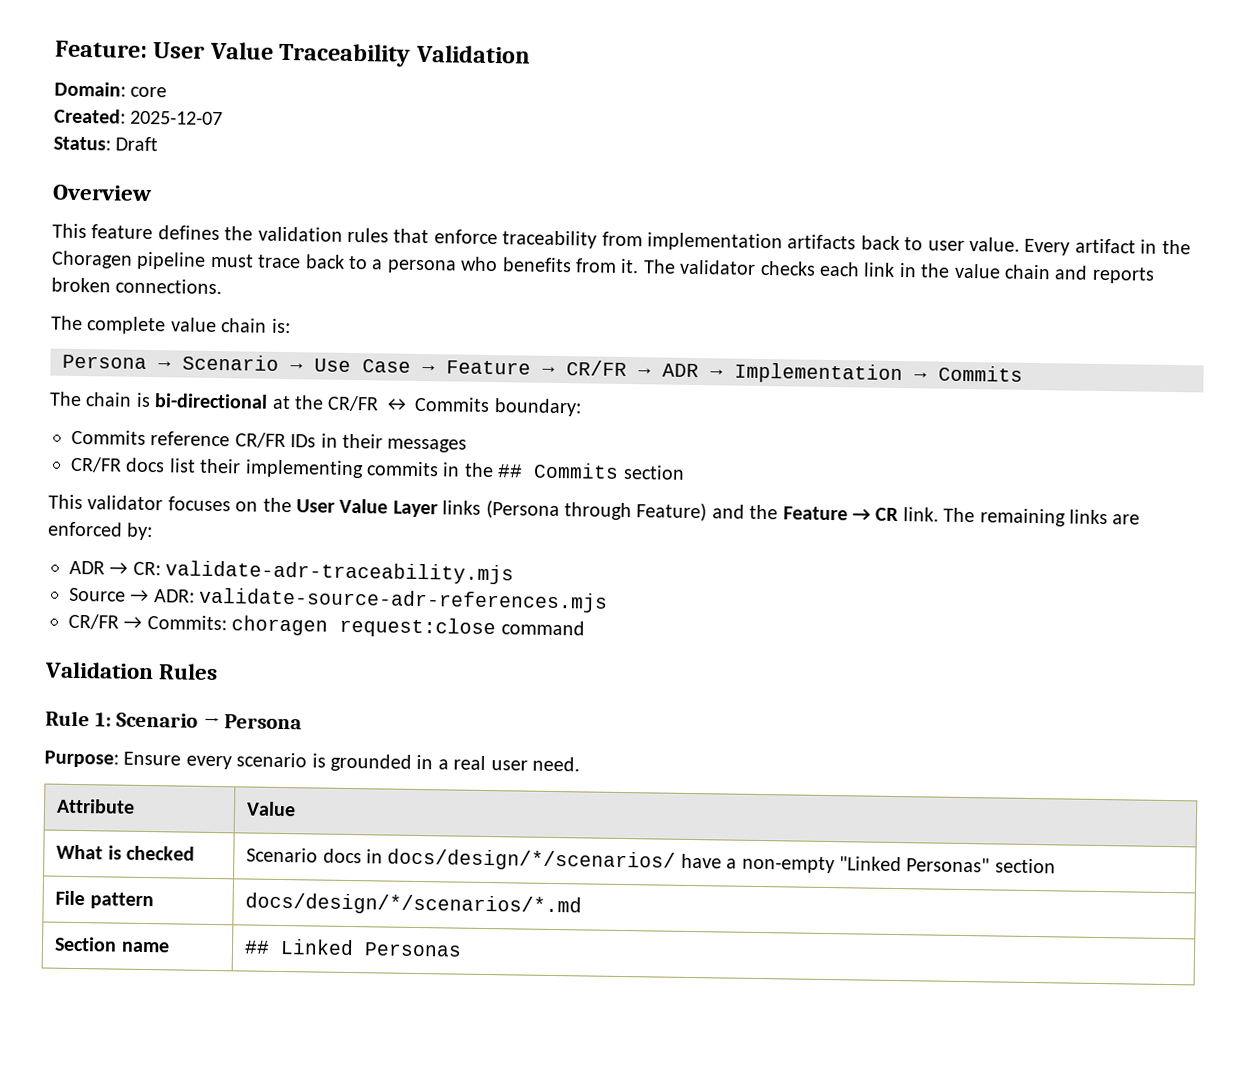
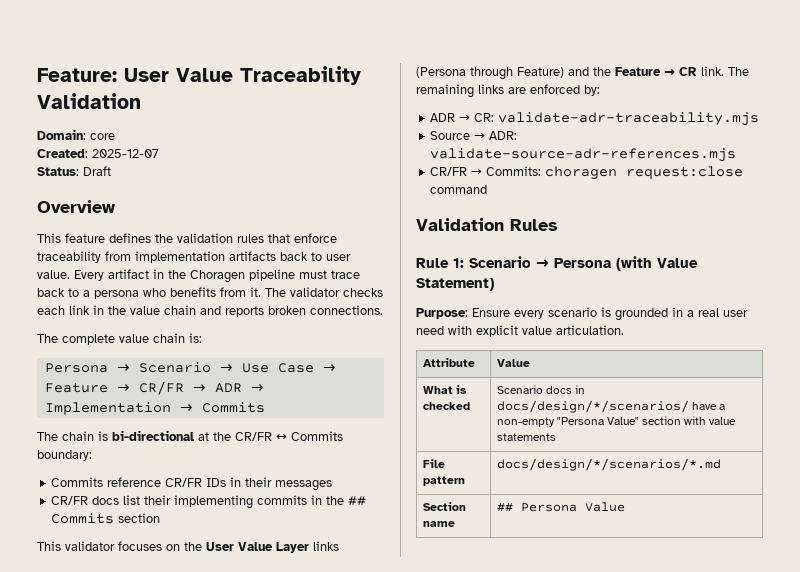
- Rule 1: Scenario → Persona
+ Rule 1: Scenario → Persona (with Value Statement)
- Purpose: Ensure every scenario is grounded in a real user need.
+ Purpose: Ensure every scenario is grounded in a real user need with explicit value articulation.
- What is checked | Scenario docs in docs/design/*/scenarios/ have a non-empty "Linked Personas" section
+ What is checked | Scenario docs in docs/design/*/scenarios/ have a non-empty "Persona Value" section with value statements
- Section name | ## Linked Personas
+ Section name | ## Persona Value

